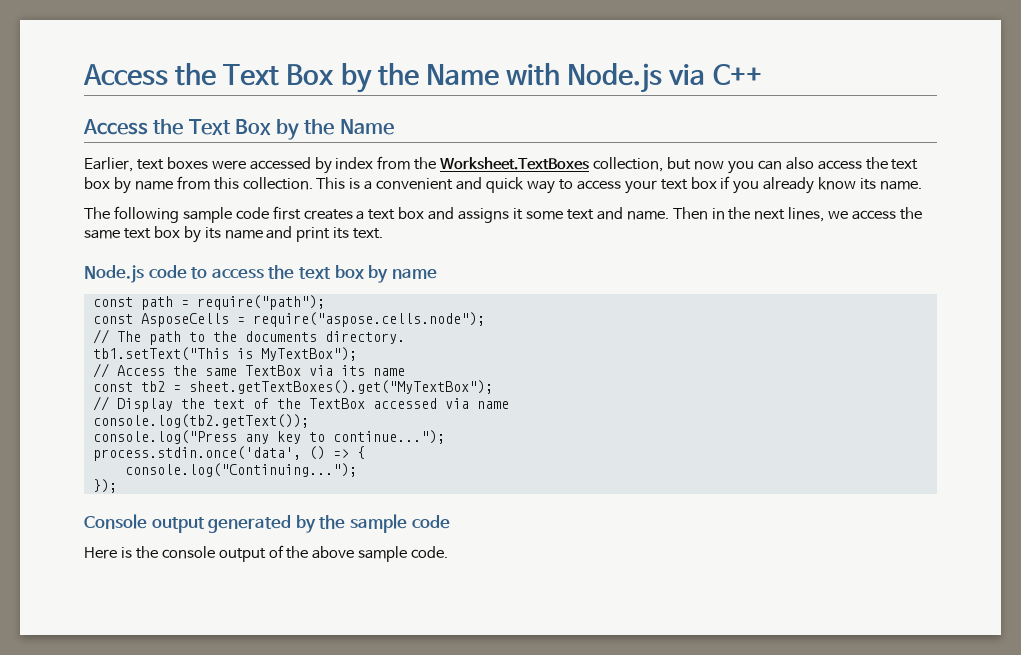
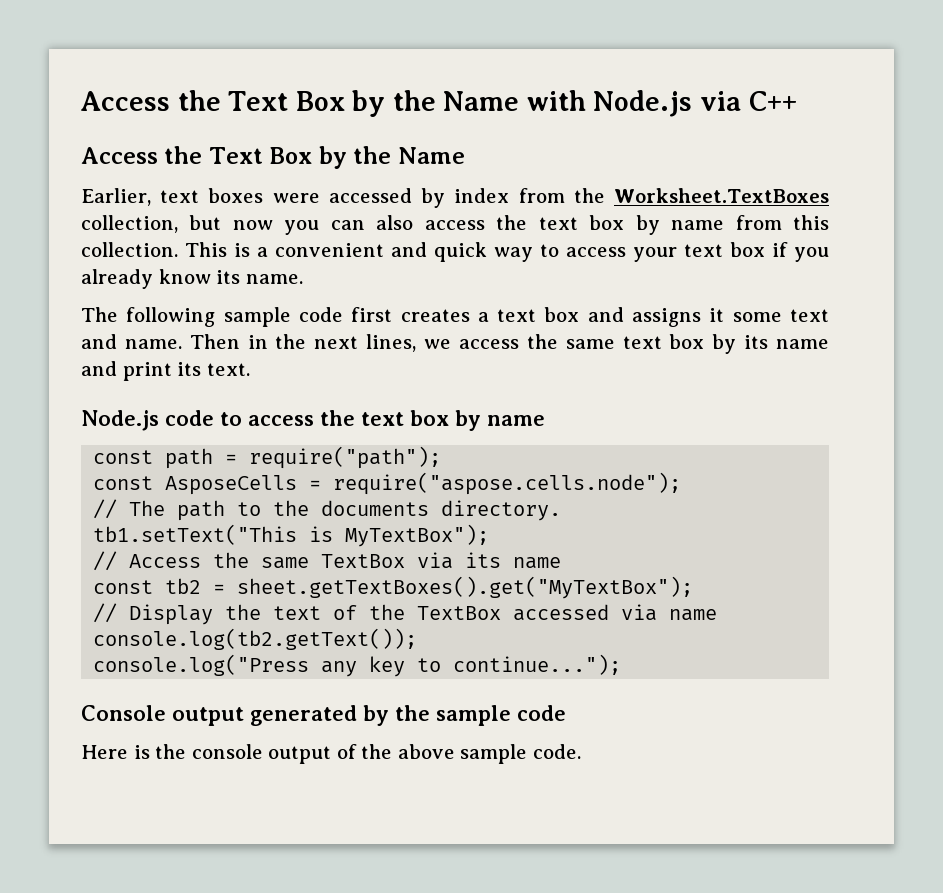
- process.stdin.once('data', () => {
- console.log("Continuing...");
- });

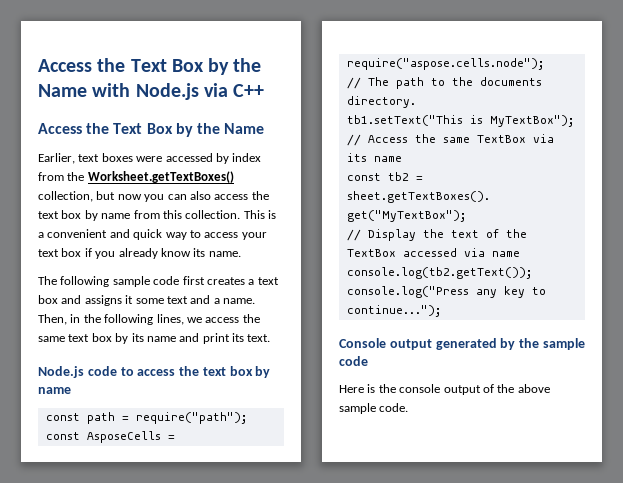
- Earlier, text boxes were accessed by index from the Worksheet.TextBoxes collection, but now you can also access the text box by name from this collection.
+ Earlier, text boxes were accessed by index from the Worksheet.getTextBoxes() collection, but now you can also access the text box by name from this collection.
- The following sample code first creates a text box and assigns it some text and name. Then in the next lines, we access the same text box by its name and print its text.
+ The following sample code first creates a text box and assigns it some text and a name. Then, in the following lines, we access the same text box by its name and print its text.

